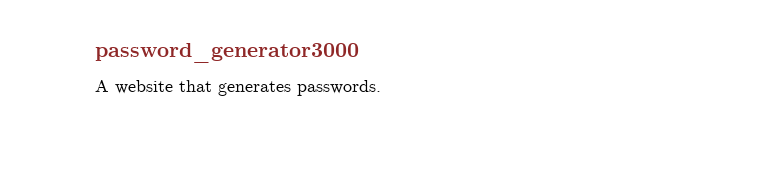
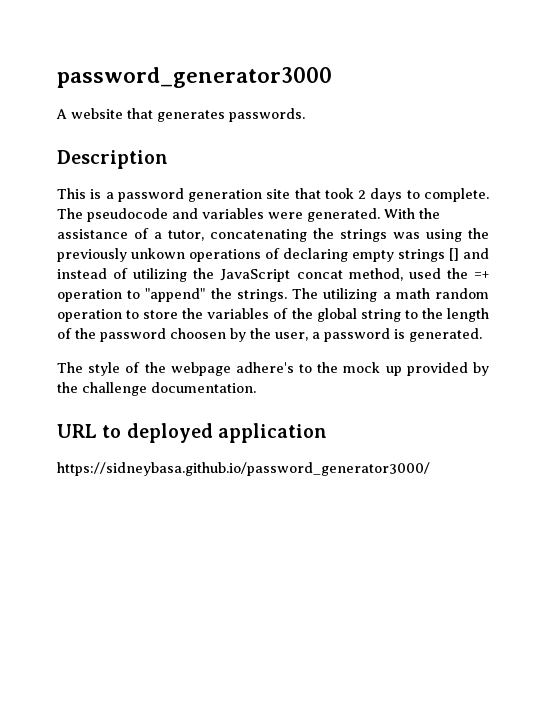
+ Description
+ This is a password generation site that took 2 days to complete. The pseudocode and variables were generated. With the assistance of a tutor, concatenating the strings was using the previously unkown operations of declaring empty strings [] and instead of utilizing the JavaScript concat method, used the =+ operation to "append" the strings. The utilizing a math random operation to store the variables of the global string to the length of the password choosen by the user, a password is generated.
+ The style of the webpage adhere's to the mock up provided by the challenge documentation.
+ URL to deployed application
+ https://sidneybasa.github.io/password_generator3000/

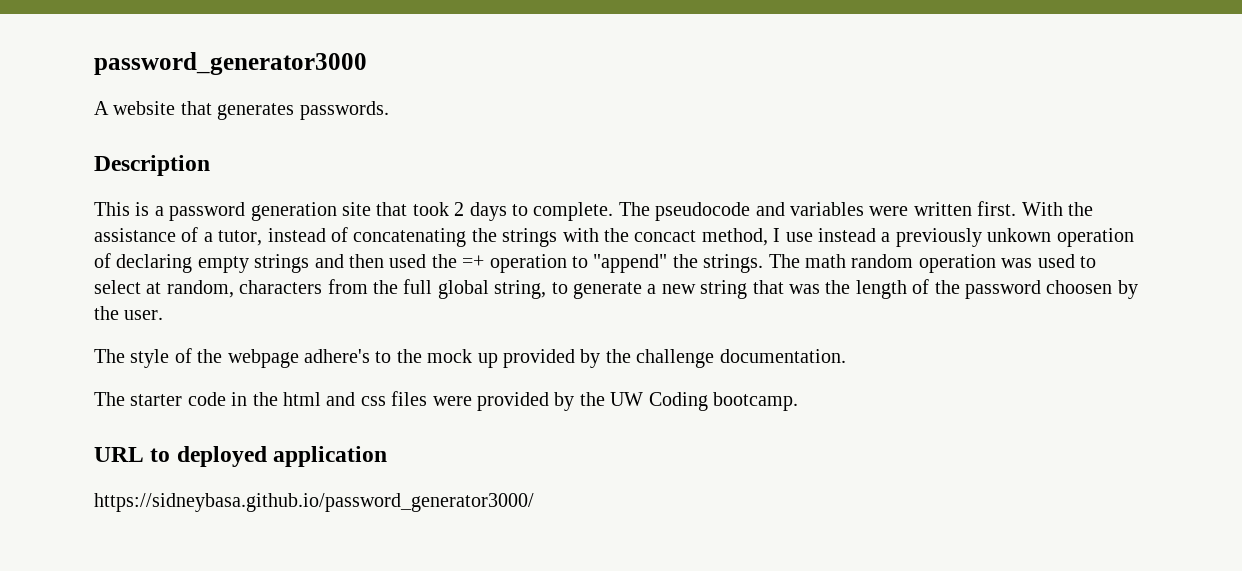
- The pseudocode and variables were generated.
+ The pseudocode and variables were written first.
- With the assistance of a tutor, concatenating the strings was using the previously unkown operations of declaring empty strings [] and instead of utilizing the JavaScript concat method, used the =+ operation to "append" the strings.
+ With the assistance of a tutor, instead of concatenating the strings with the concact method, I use instead a previously unkown operation of declaring empty strings and then used the =+ operation to "append" the strings.
- The utilizing a math random operation to store the variables of the global string to the length of the password choosen by the user, a password is generated.
+ The math random operation was used to select at random, characters from the full global string, to generate a new string that was the length of the password choosen by the user.
+ The starter code in the html and css files were provided by the UW Coding bootcamp.

